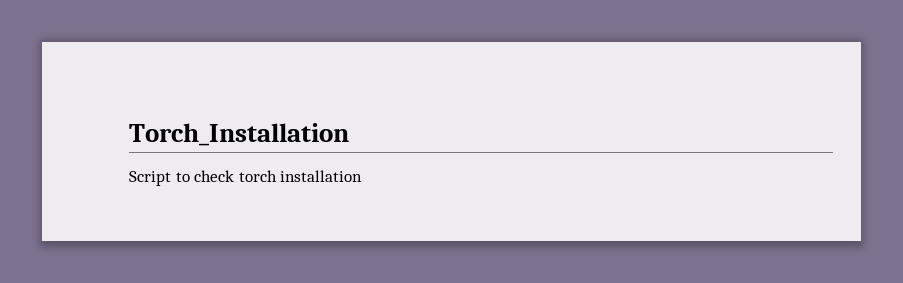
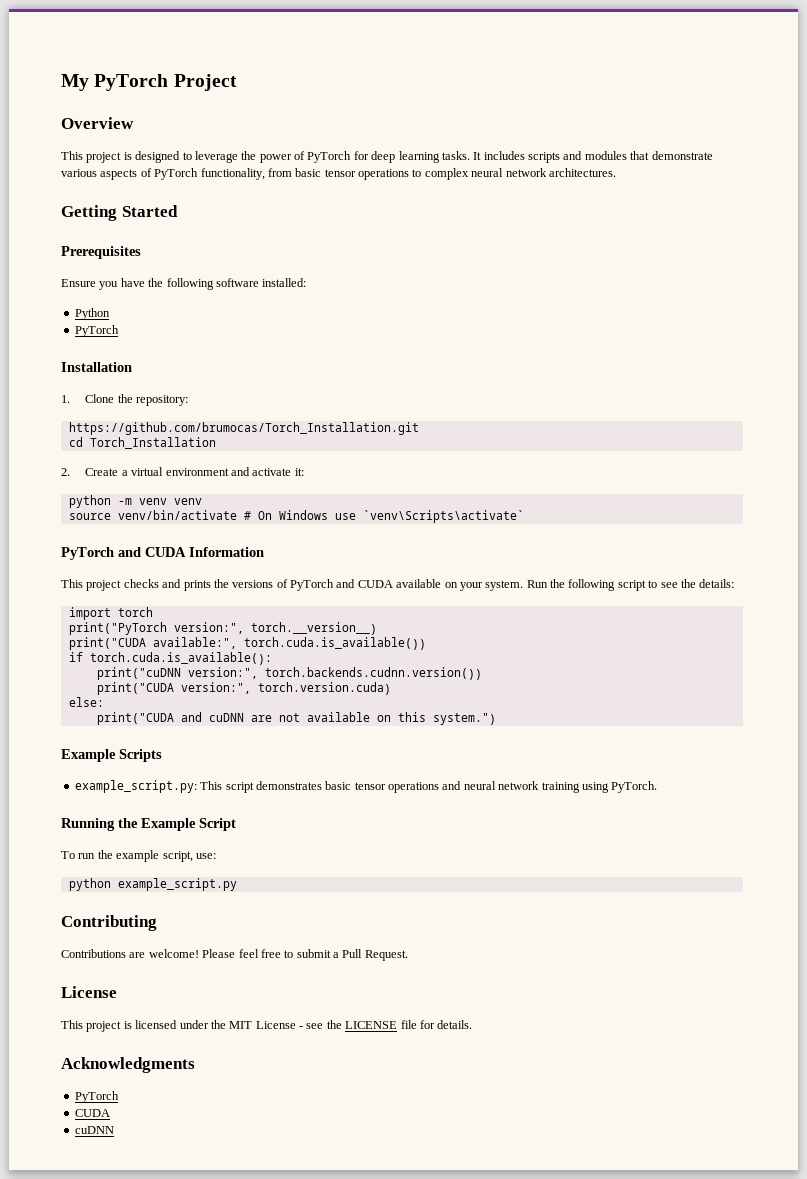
- Torch_Installation
- Script to check torch installation
+ My PyTorch Project
+ Overview
+ This project is designed to leverage the power of PyTorch for deep learning tasks. It includes scripts and modules that demonstrate various aspects of PyTorch functionality, from basic tensor operations to complex neural network architectures.
+ Getting Started
+ Prerequisites
+ Ensure you have the following software installed:
+ Python
+ PyTorch
+ Installation
+ 1. Clone the repository:
+ https://github.com/brumocas/Torch_Installation.git
+ cd Torch_Installation
+ 2. Create a virtual environment and activate it:
+ python -m venv venv
+ source venv/bin/activate # On Windows use `venv\Scripts\activate`
+ PyTorch and CUDA Information
+ This project checks and prints the versions of PyTorch and CUDA available on your system. Run the following script to see the details:
+ import torch
+ print("PyTorch version:", torch.__version__)
+ print("CUDA available:", torch.cuda.is_available())
+ if torch.cuda.is_available():
+ print("cuDNN version:", torch.backends.cudnn.version())
+ print("CUDA version:", torch.version.cuda)
+ else:
+ print("CUDA and cuDNN are not available on this system.")
+ Example Scripts
+ example_script.py: This script demonstrates basic tensor operations and neural network training using PyTorch.
+ Running the Example Script
+ To run the example script, use:
+ python example_script.py
+ Contributing
+ Contributions are welcome! Please feel free to submit a Pull Request.
+ License
+ This project is licensed under the MIT License - see the LICENSE file for details.
+ Acknowledgments
+ PyTorch
+ CUDA
+ cuDNN

